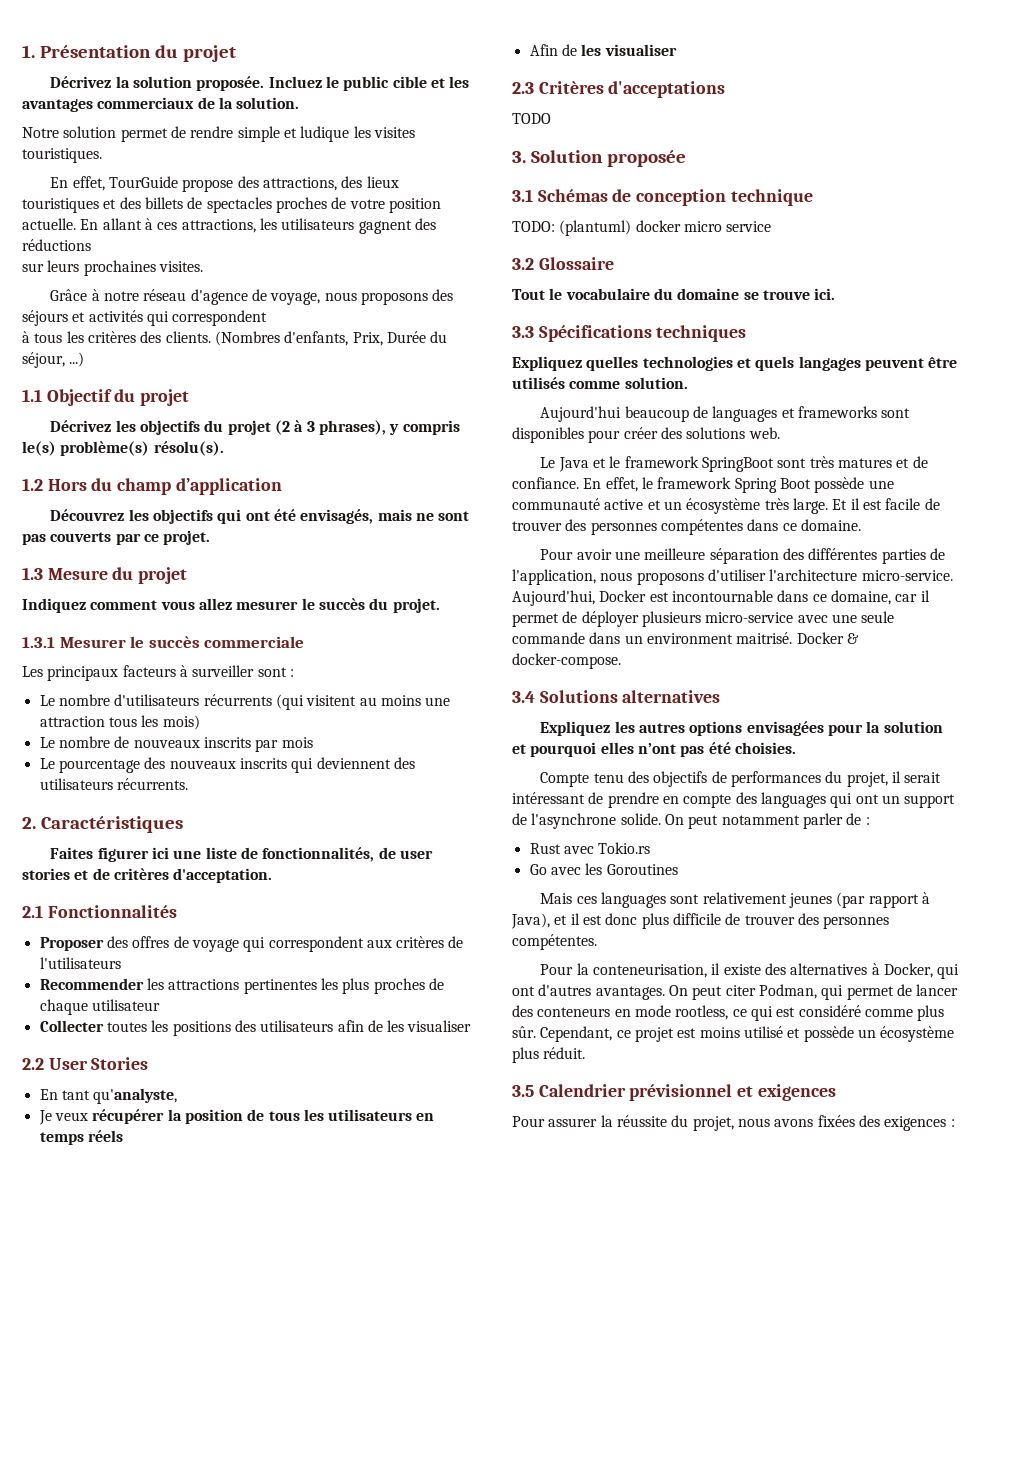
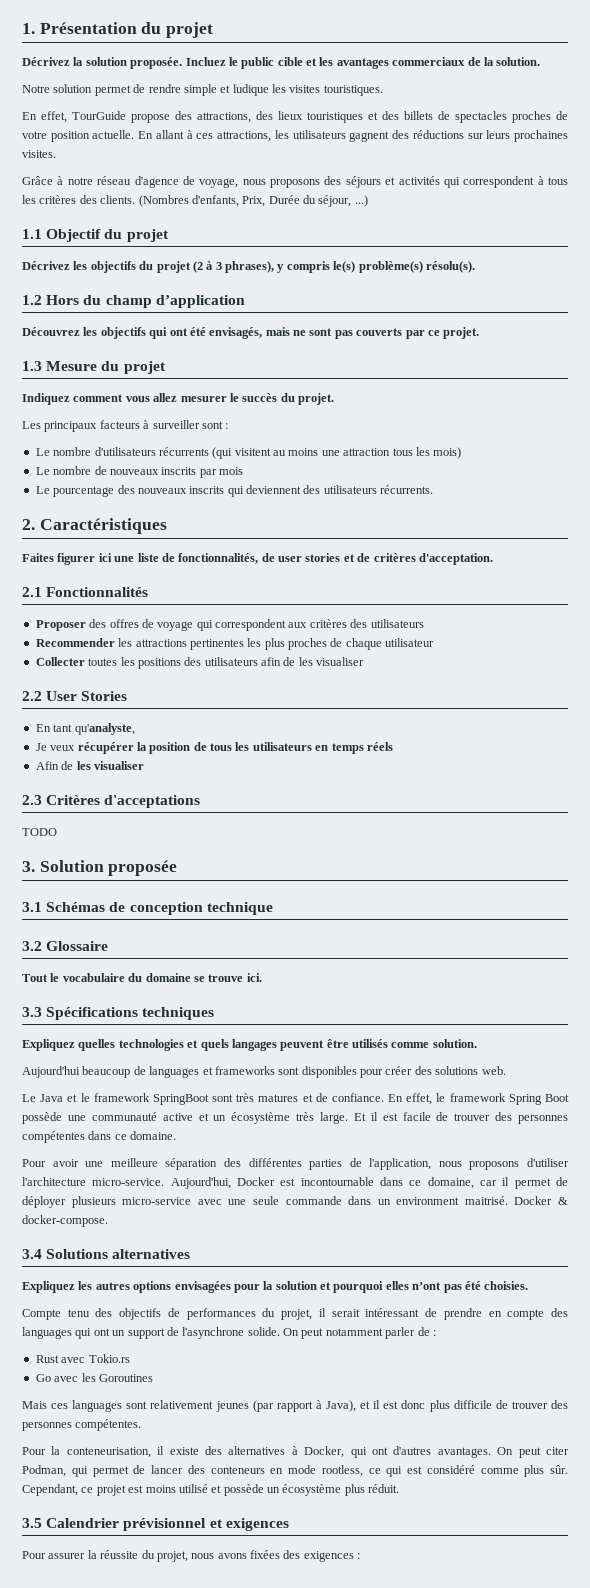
- En allant à ces attractions, les utilisateurs gagnent des réductions
- sur leurs prochaines visites.
+ En allant à ces attractions, les utilisateurs gagnent des réductions sur leurs prochaines visites.
- Grâce à notre réseau d'agence de voyage, nous proposons des séjours et activités qui correspondent
- à tous les critères des clients.
+ Grâce à notre réseau d'agence de voyage, nous proposons des séjours et activités qui correspondent à tous les critères des clients.
- 1.3.1 Mesurer le succès commerciale
- Proposer des offres de voyage qui correspondent aux critères de l'utilisateurs
+ Proposer des offres de voyage qui correspondent aux critères des utilisateurs
- TODO: (plantuml) docker micro service

